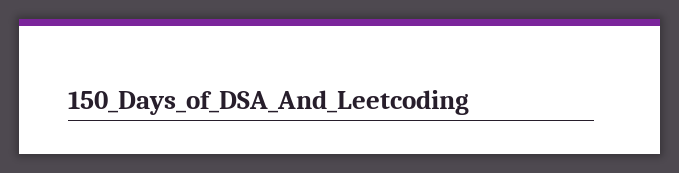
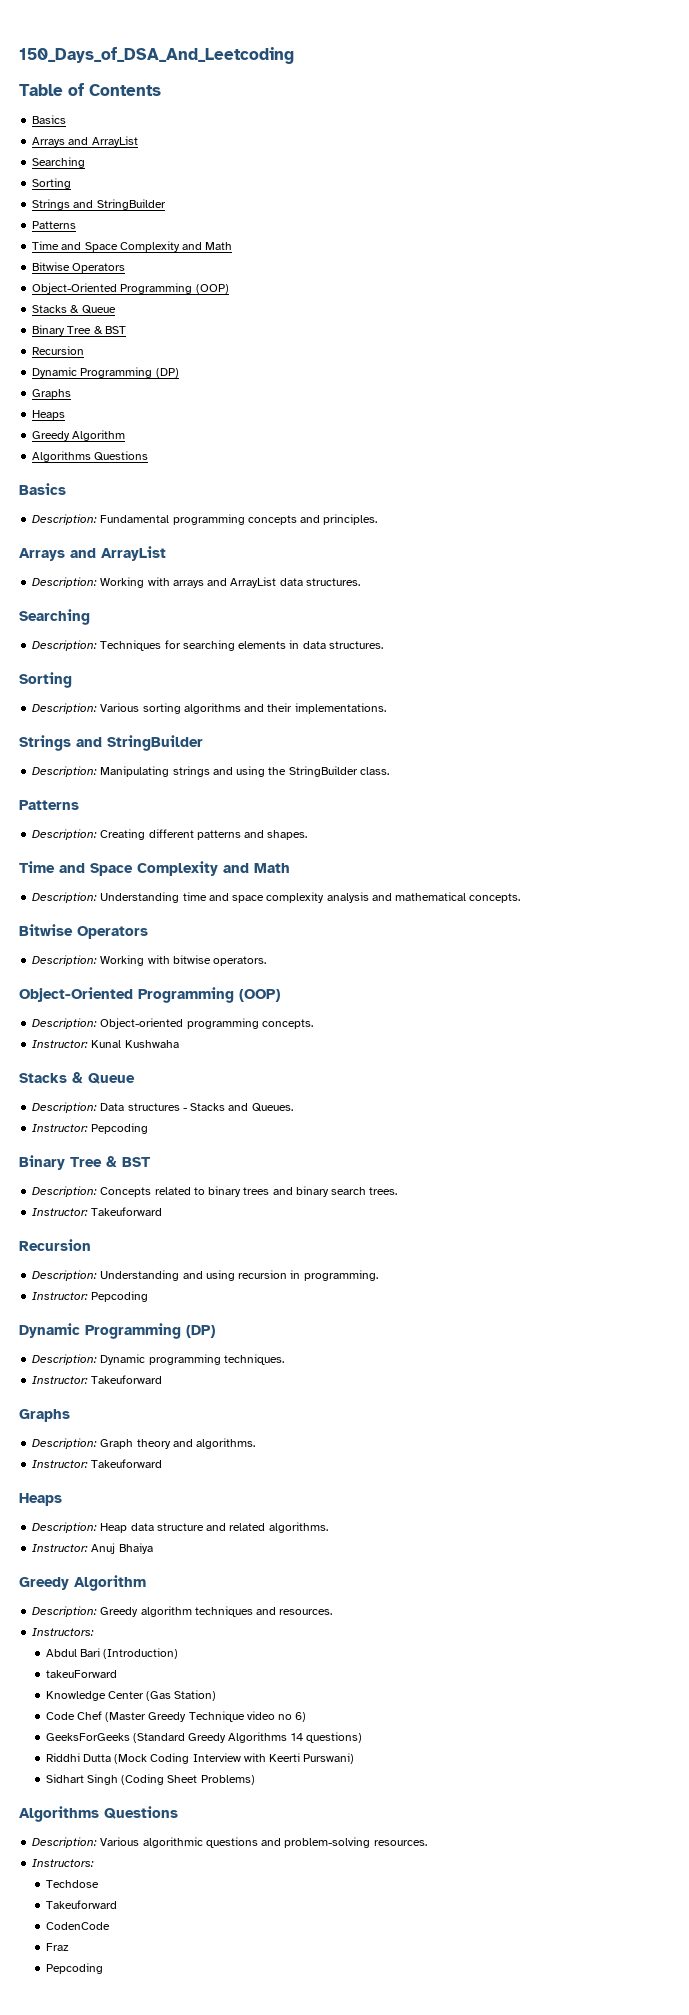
+ Table of Contents
+ Basics
+ Arrays and ArrayList
+ Searching
+ Sorting
+ Strings and StringBuilder
+ Patterns
+ Time and Space Complexity and Math
+ Bitwise Operators
+ Object-Oriented Programming (OOP)
+ Stacks & Queue
+ Binary Tree & BST
+ Recursion
+ Dynamic Programming (DP)
+ Graphs
+ Heaps
+ Greedy Algorithm
+ Algorithms Questions
+ Basics
+ Description: Fundamental programming concepts and principles.
+ Arrays and ArrayList
+ Description: Working with arrays and ArrayList data structures.
+ Searching
+ Description: Techniques for searching elements in data structures.
+ Sorting
+ Description: Various sorting algorithms and their implementations.
+ Strings and StringBuilder
+ Description: Manipulating strings and using the StringBuilder class.
+ Patterns
+ Description: Creating different patterns and shapes.
+ Time and Space Complexity and Math
+ Description: Understanding time and space complexity analysis and mathematical concepts.
+ Bitwise Operators
+ Description: Working with bitwise operators.
+ Object-Oriented Programming (OOP)
+ Description: Object-oriented programming concepts.
+ Instructor: Kunal Kushwaha
+ Stacks & Queue
+ Description: Data structures - Stacks and Queues.
+ Instructor: Pepcoding
+ Binary Tree & BST
+ Description: Concepts related to binary trees and binary search trees.
+ Instructor: Takeuforward
+ Recursion
+ Description: Understanding and using recursion in programming.
+ Instructor: Pepcoding
+ Dynamic Programming (DP)
+ Description: Dynamic programming techniques.
+ Instructor: Takeuforward
+ Graphs
+ Description: Graph theory and algorithms.
+ Instructor: Takeuforward
+ Heaps
+ Description: Heap data structure and related algorithms.
+ Instructor: Anuj Bhaiya
+ Greedy Algorithm
+ Description: Greedy algorithm techniques and resources.
+ Instructors:
+ Abdul Bari (Introduction)
+ takeuForward
+ Knowledge Center (Gas Station)
+ Code Chef (Master Greedy Technique video no 6)
+ GeeksForGeeks (Standard Greedy Algorithms 14 questions)
+ Riddhi Dutta (Mock Coding Interview with Keerti Purswani)
+ Sidhart Singh (Coding Sheet Problems)
+ Algorithms Questions
+ Description: Various algorithmic questions and problem-solving resources.
+ Instructors:
+ Techdose
+ Takeuforward
+ CodenCode
+ Fraz
+ Pepcoding

